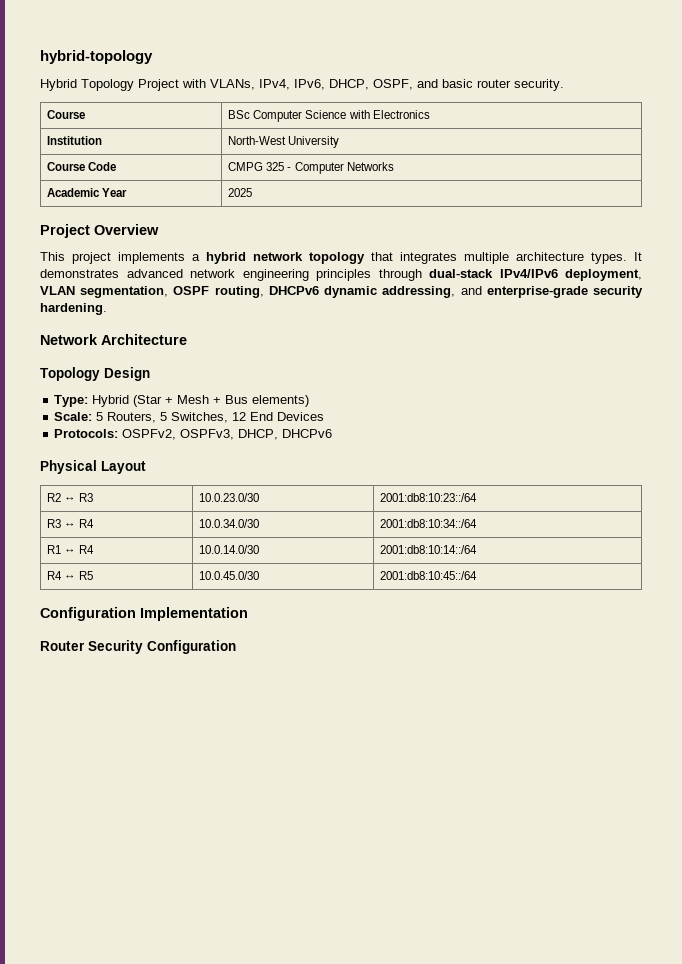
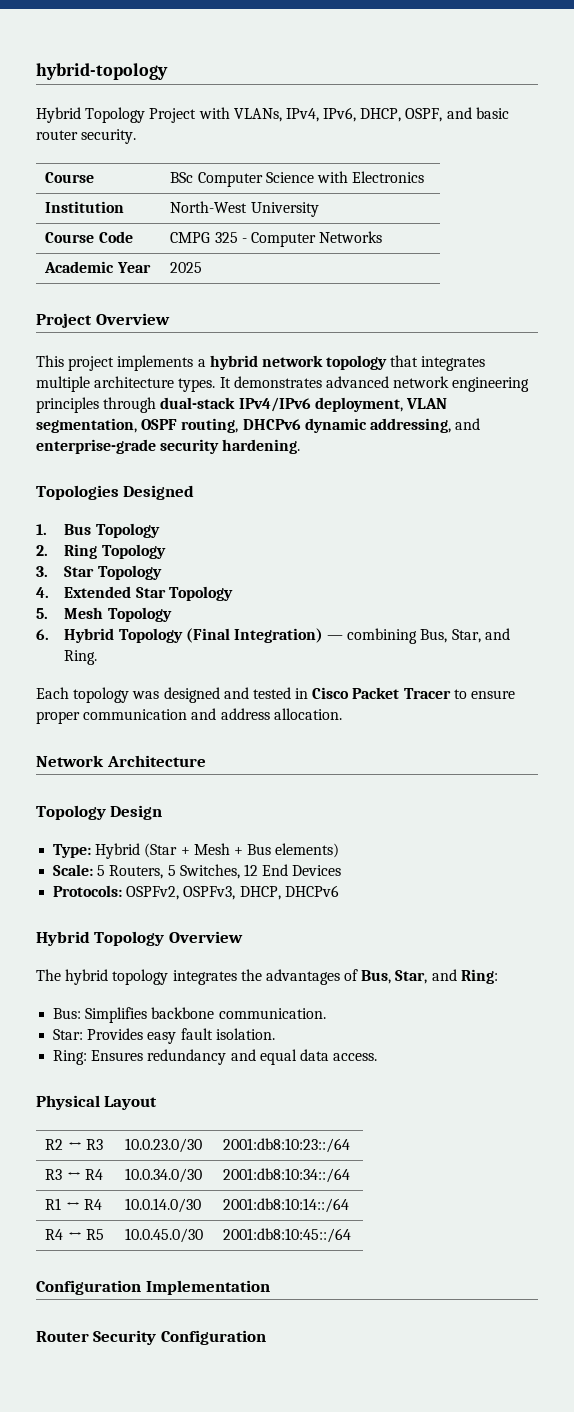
+ Topologies Designed
+ 1. Bus Topology
+ 2. Ring Topology
+ 3. Star Topology
+ 4. Extended Star Topology
+ 5. Mesh Topology
+ 6. Hybrid Topology (Final Integration) — combining Bus, Star, and Ring.
+ Each topology was designed and tested in Cisco Packet Tracer to ensure proper communication and address allocation.
+ Hybrid Topology Overview
+ The hybrid topology integrates the advantages of Bus, Star, and Ring:
+ Bus: Simplifies backbone communication.
+ Star: Provides easy fault isolation.
+ Ring: Ensures redundancy and equal data access.

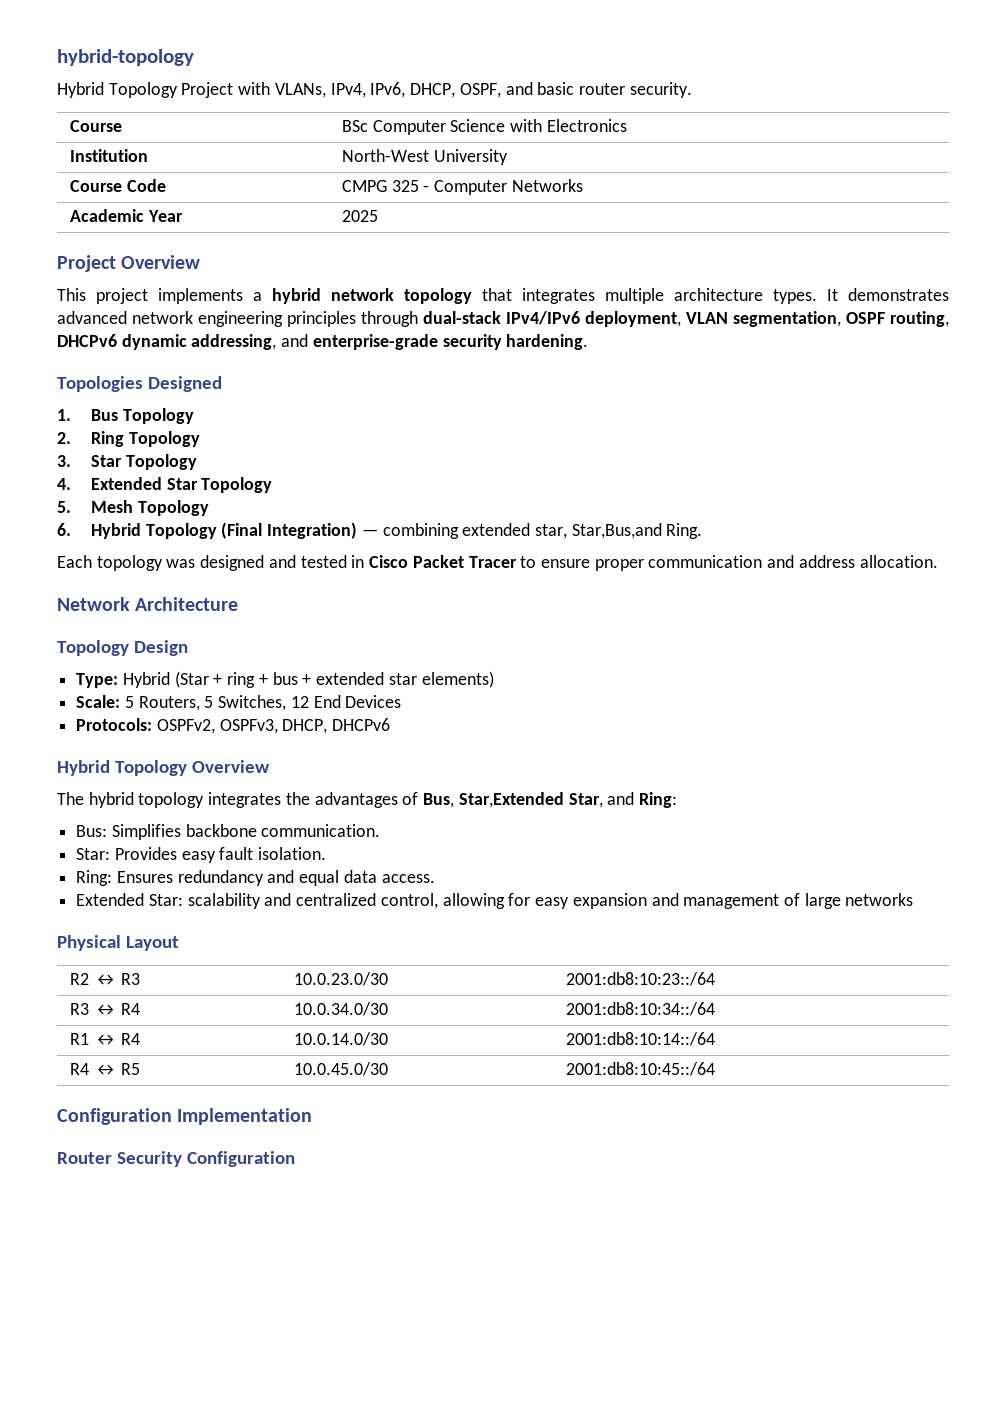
- 6. Hybrid Topology (Final Integration) — combining Bus, Star, and Ring.
+ 6. Hybrid Topology (Final Integration) — combining extended star, Star,Bus,and Ring.
- Type: Hybrid (Star + Mesh + Bus elements)
+ Type: Hybrid (Star + ring + bus + extended star elements)
- The hybrid topology integrates the advantages of Bus, Star, and Ring:
+ The hybrid topology integrates the advantages of Bus, Star,Extended Star, and Ring:
+ Extended Star: scalability and centralized control, allowing for easy expansion and management of large networks

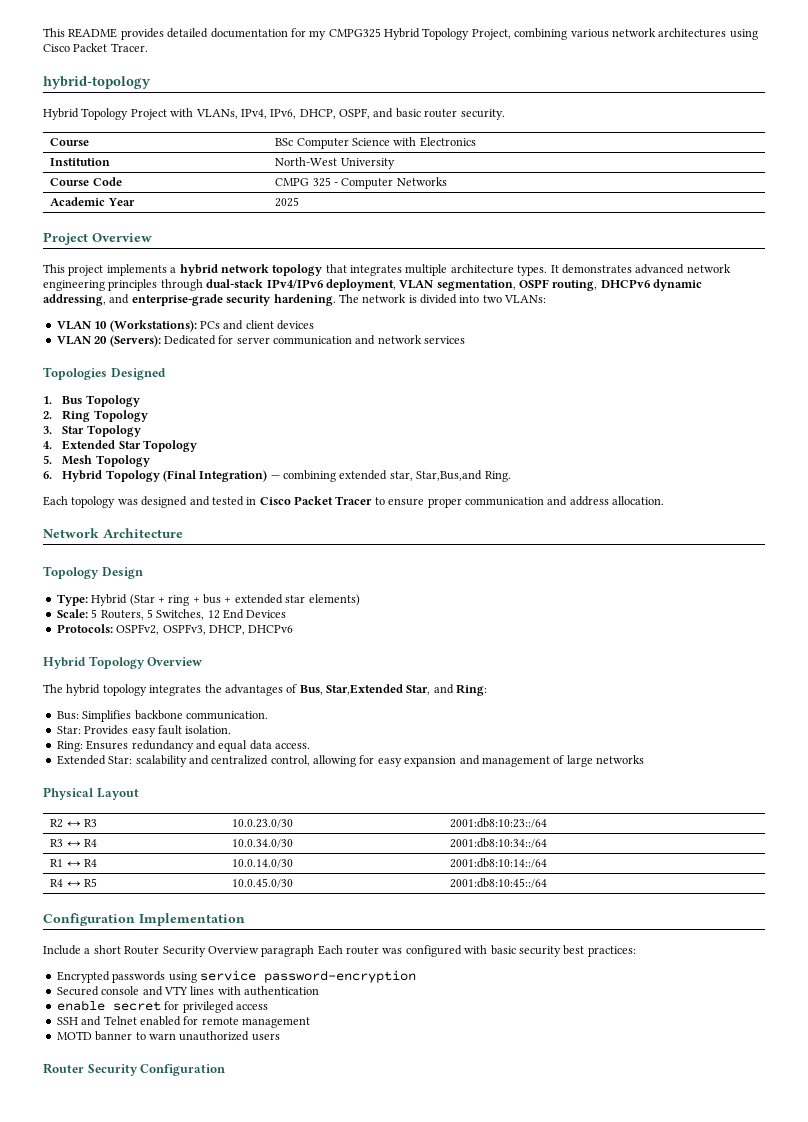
+ This README provides detailed documentation for my CMPG325 Hybrid Topology Project, combining various network architectures using Cisco Packet Tracer.
+ The network is divided into two VLANs:
+ VLAN 10 (Workstations): PCs and client devices
+ VLAN 20 (Servers): Dedicated for server communication and network services
+ Include a short Router Security Overview paragraph Each router was configured with basic security best practices:
+ Encrypted passwords using service password-encryption
+ Secured console and VTY lines with authentication
+ enable secret for privileged access
+ SSH and Telnet enabled for remote management
+ MOTD banner to warn unauthorized users

